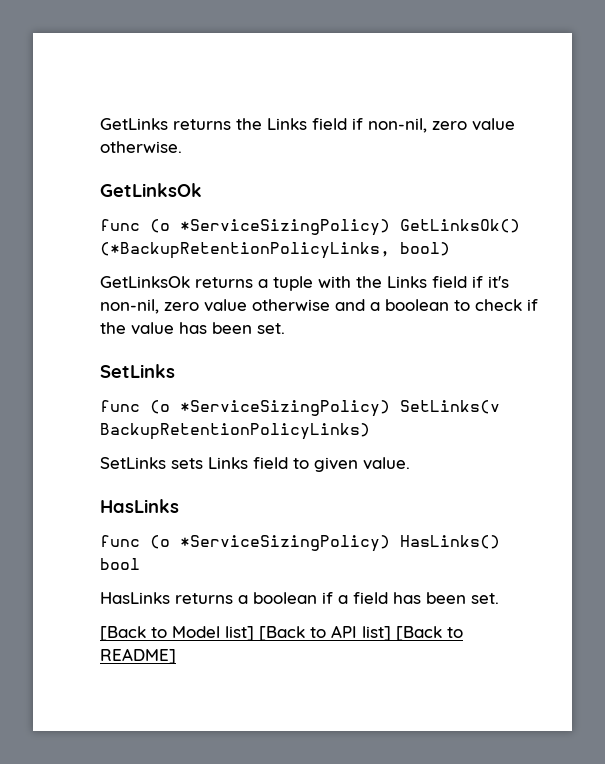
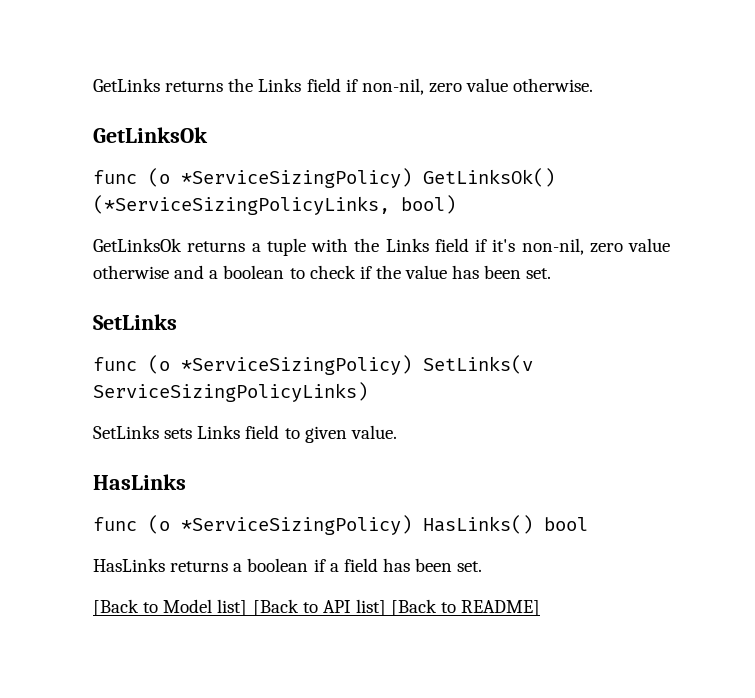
- func (o *ServiceSizingPolicy) GetLinksOk() (*BackupRetentionPolicyLinks, bool)
+ func (o *ServiceSizingPolicy) GetLinksOk() (*ServiceSizingPolicyLinks, bool)
- func (o *ServiceSizingPolicy) SetLinks(v BackupRetentionPolicyLinks)
+ func (o *ServiceSizingPolicy) SetLinks(v ServiceSizingPolicyLinks)

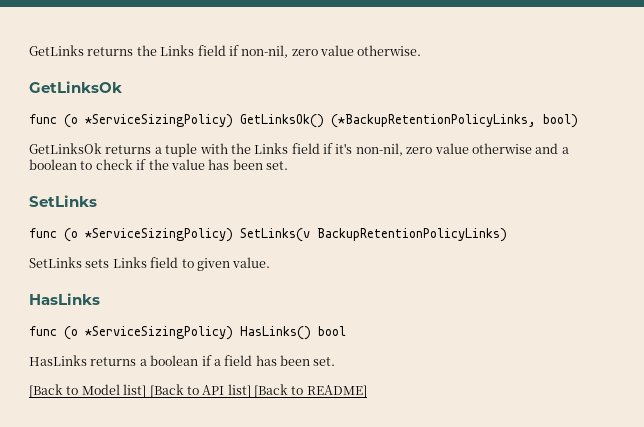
- func (o *ServiceSizingPolicy) GetLinksOk() (*ServiceSizingPolicyLinks, bool)
+ func (o *ServiceSizingPolicy) GetLinksOk() (*BackupRetentionPolicyLinks, bool)
- func (o *ServiceSizingPolicy) SetLinks(v ServiceSizingPolicyLinks)
+ func (o *ServiceSizingPolicy) SetLinks(v BackupRetentionPolicyLinks)

